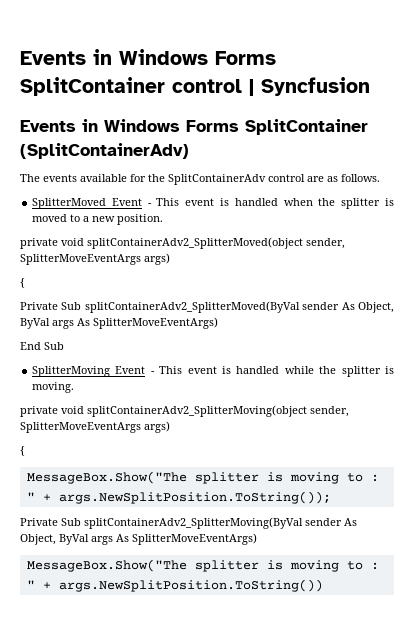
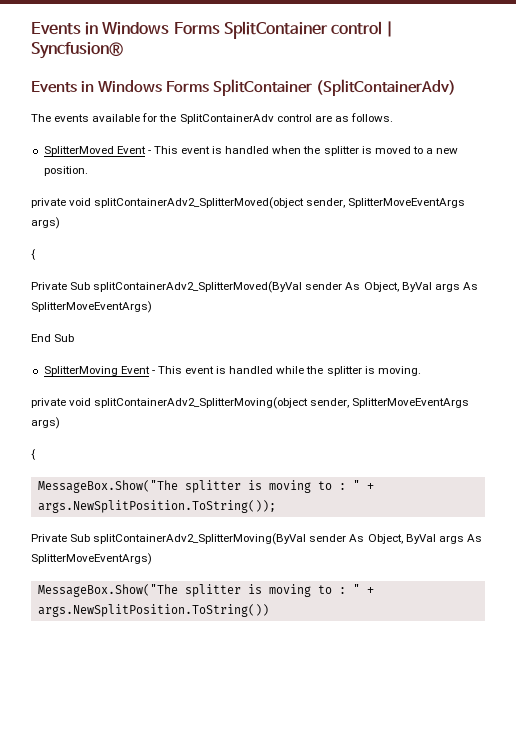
- Events in Windows Forms SplitContainer control | Syncfusion
+ Events in Windows Forms SplitContainer control | Syncfusion®

